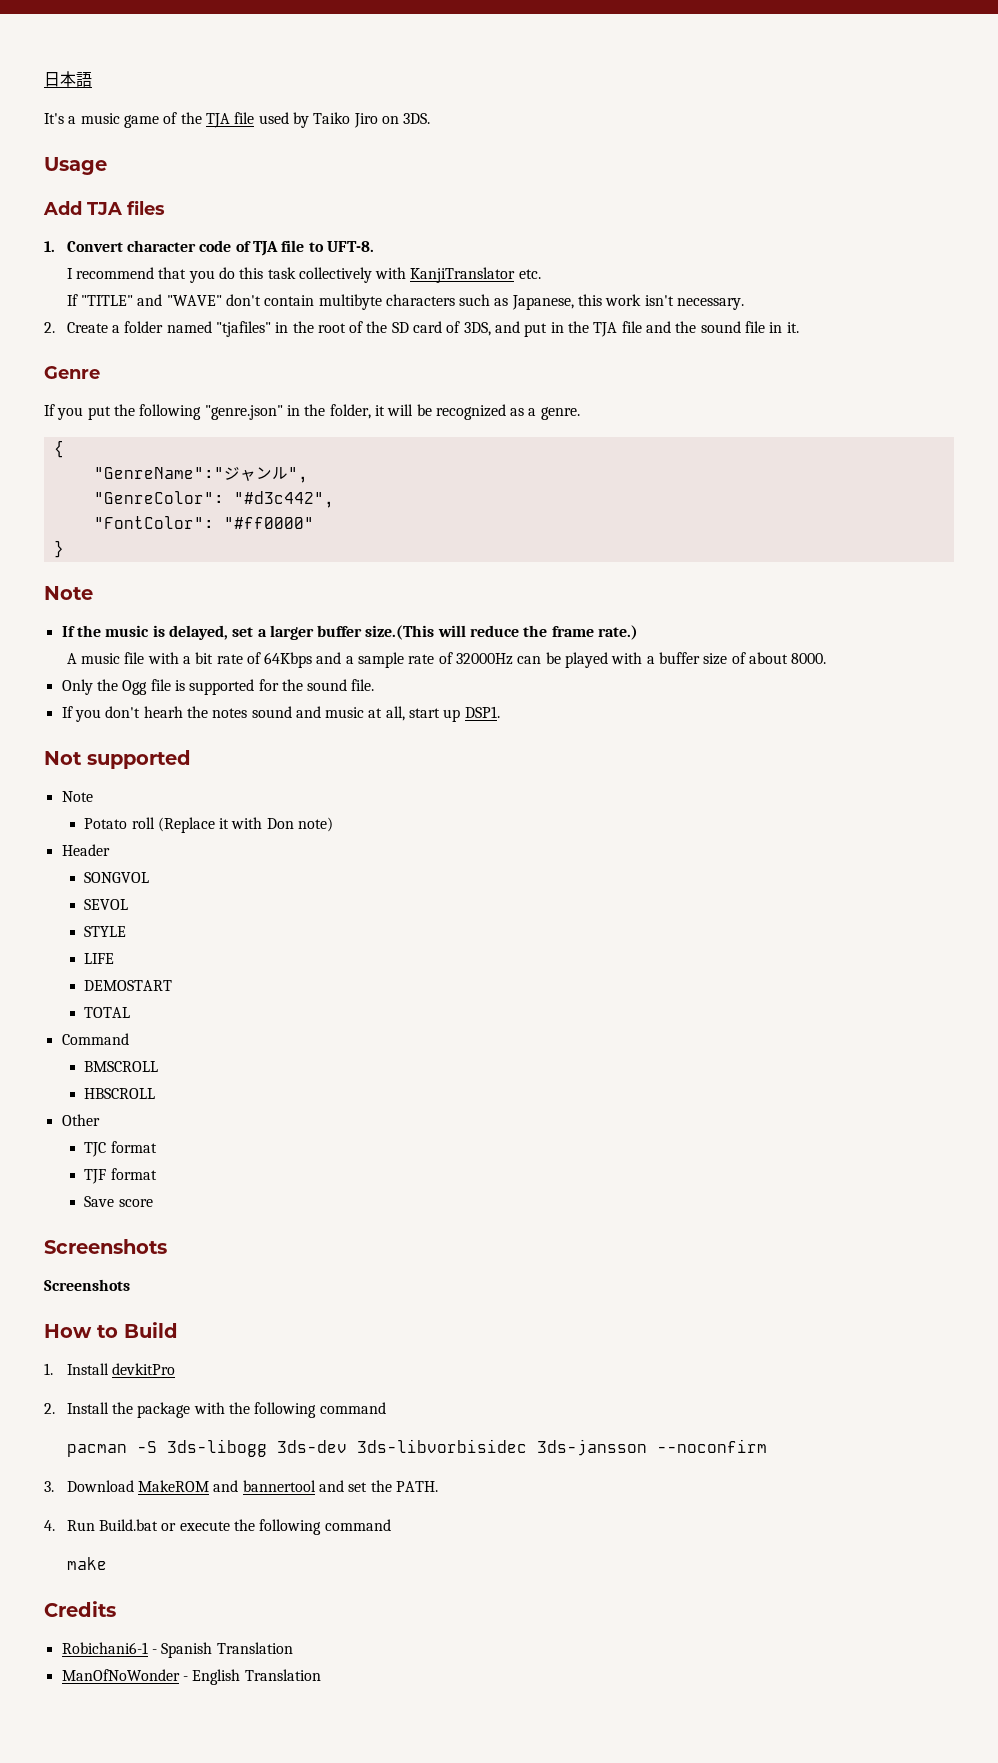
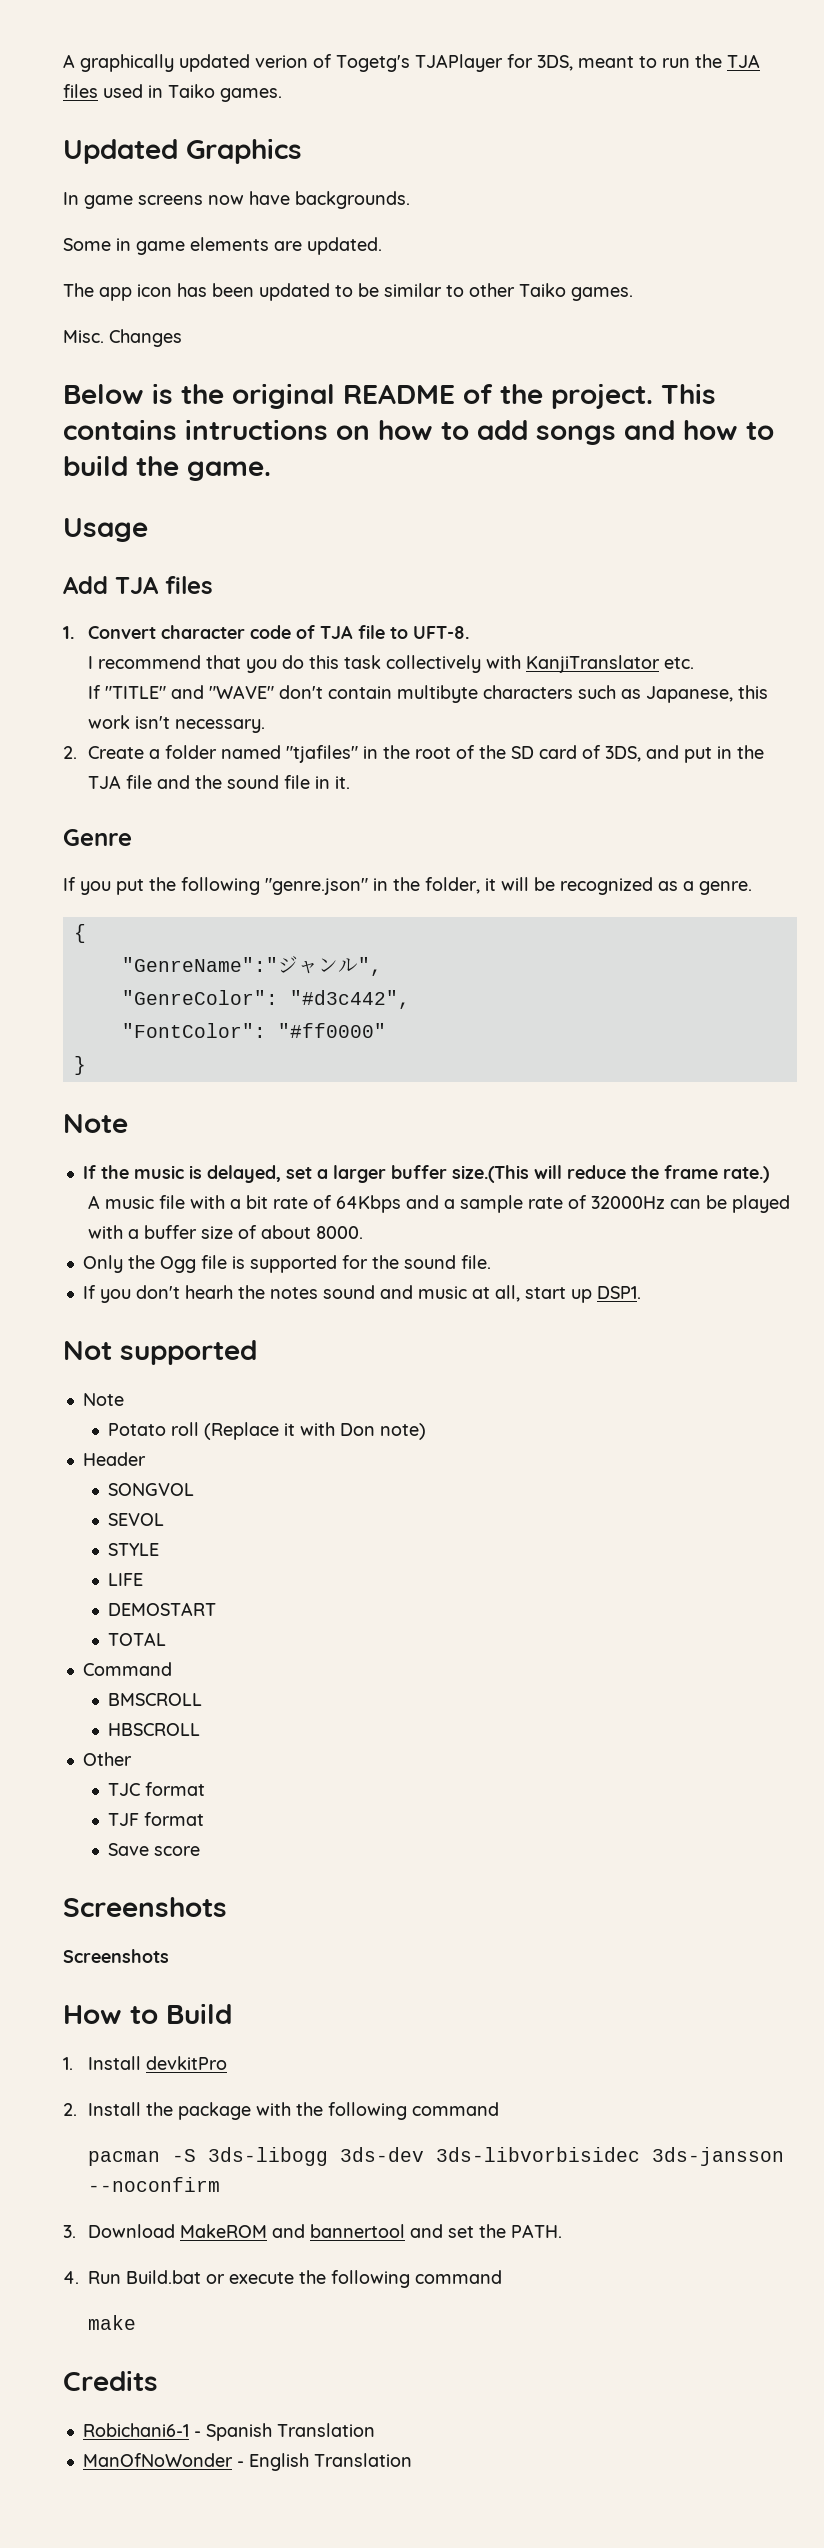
- 日本語
- It's a music game of the TJA file used by Taiko Jiro on 3DS.
+ A graphically updated verion of Togetg's TJAPlayer for 3DS, meant to run the TJA files used in Taiko games.
+ Updated Graphics
+ In game screens now have backgrounds.
+ Some in game elements are updated.
+ The app icon has been updated to be similar to other Taiko games.
+ Misc. Changes
+ Below is the original README of the project. This contains intructions on how to add songs and how to build the game.

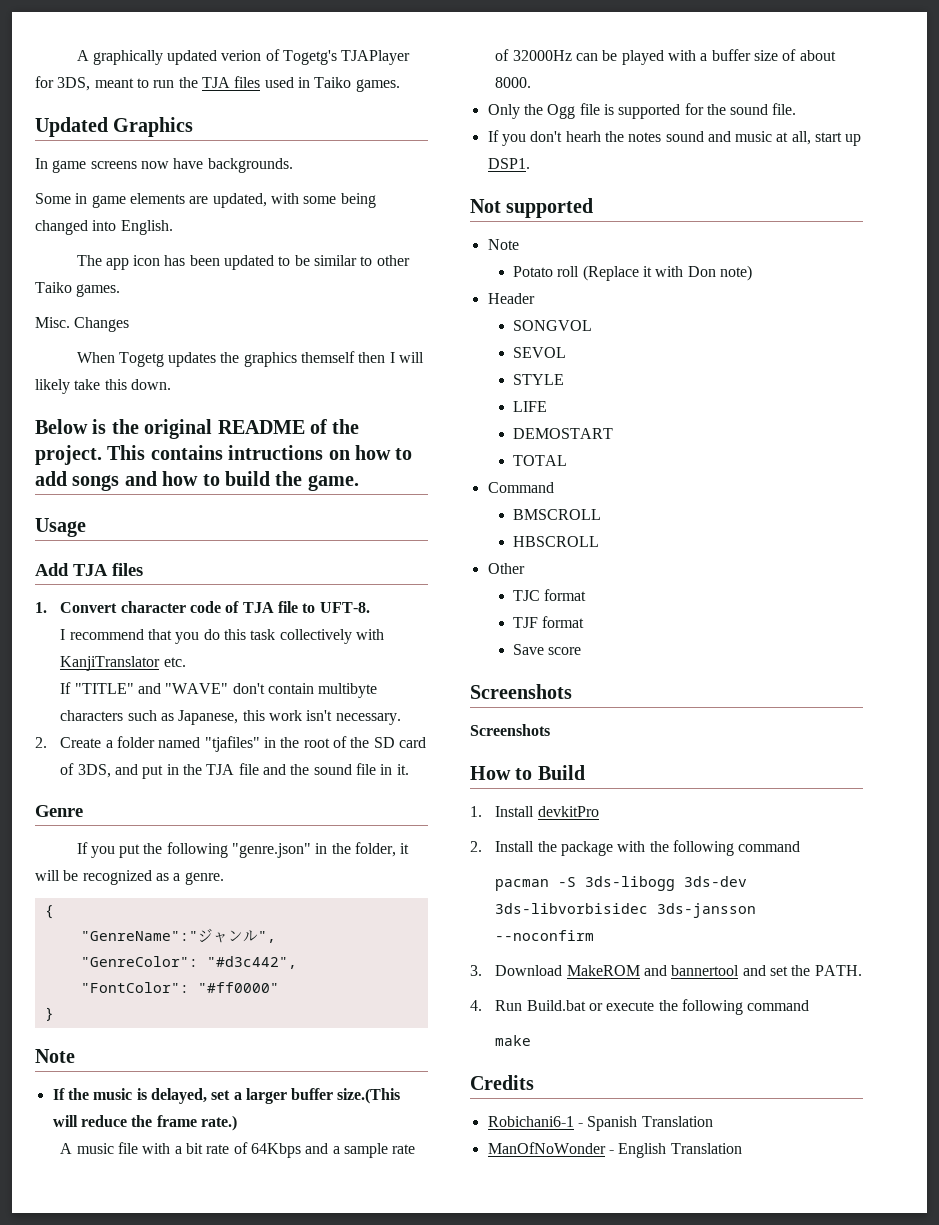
- Some in game elements are updated.
+ Some in game elements are updated, with some being changed into English.
+ When Togetg updates the graphics themself then I will likely take this down.

